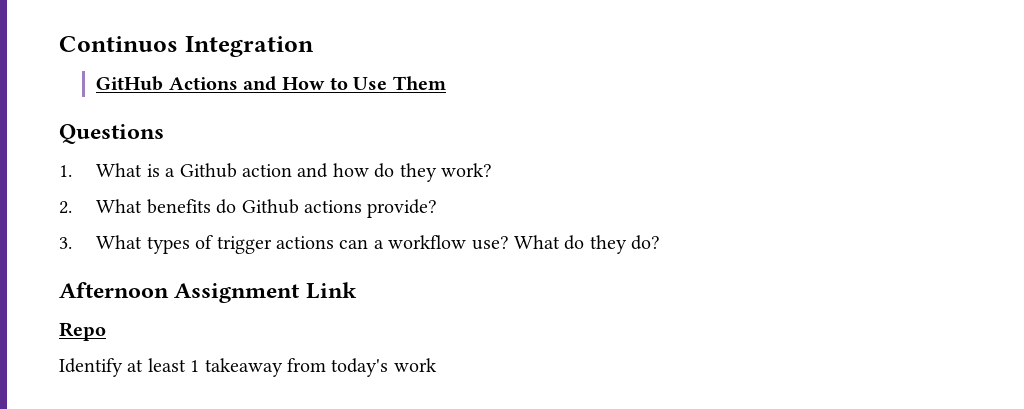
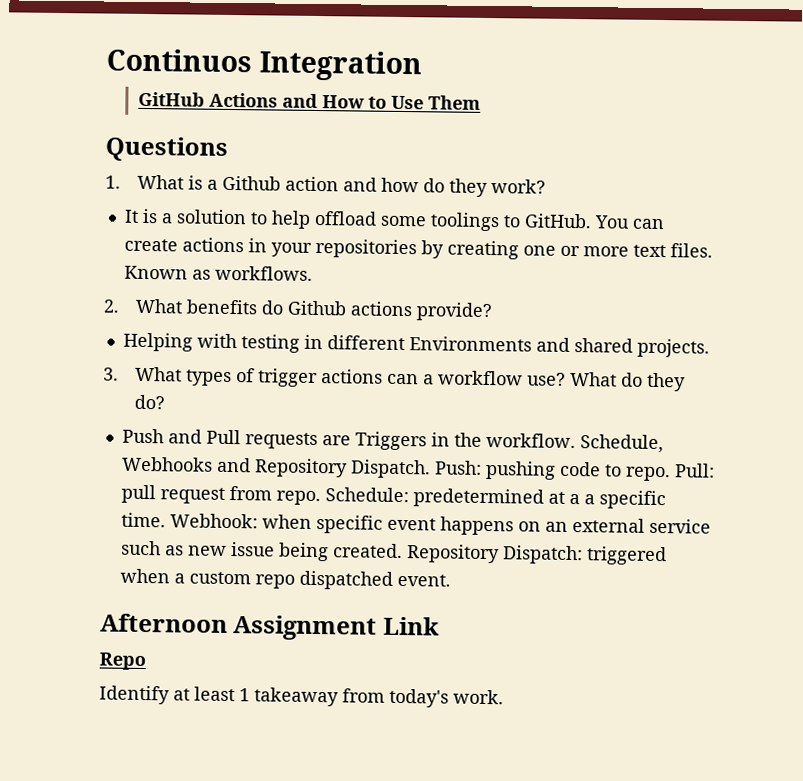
+ It is a solution to help offload some toolings to GitHub. You can create actions in your repositories by creating one or more text files. Known as workflows.
+ Helping with testing in different Environments and shared projects.
+ Push and Pull requests are Triggers in the workflow. Schedule, Webhooks and Repository Dispatch. Push: pushing code to repo. Pull: pull request from repo. Schedule: predetermined at a a specific time. Webhook: when specific event happens on an external service such as new issue being created. Repository Dispatch: triggered when a custom repo dispatched event.
- Identify at least 1 takeaway from today's work
+ Identify at least 1 takeaway from today's work.

